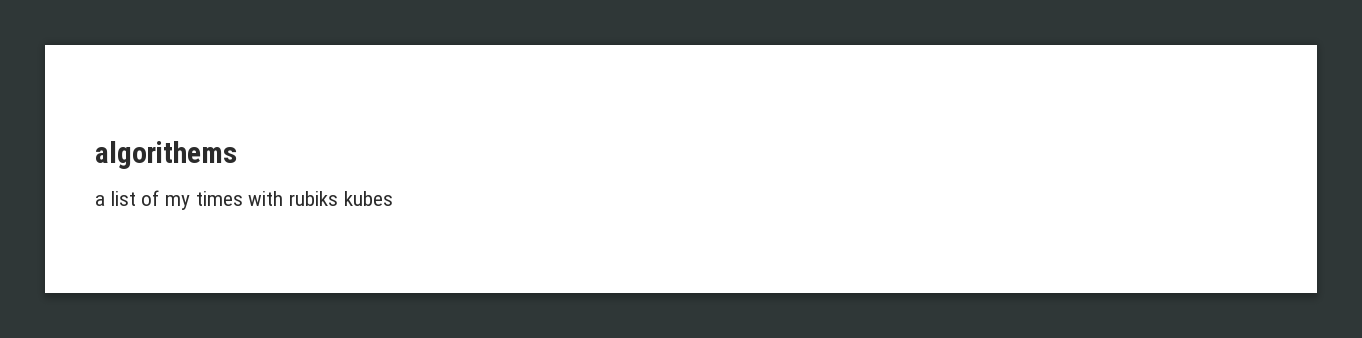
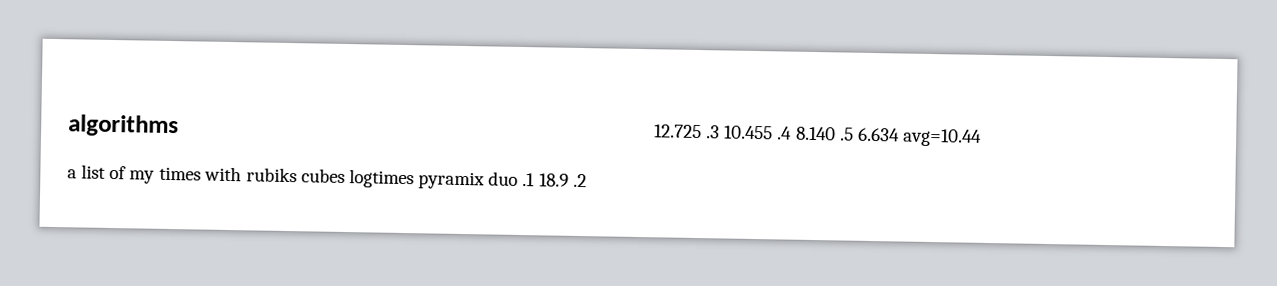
- algorithems
+ algorithms
- a list of my times with rubiks kubes
+ a list of my times with rubiks cubes logtimes pyramix duo .1 18.9 .2 12.725 .3 10.455 .4 8.140 .5 6.634 avg=10.44

